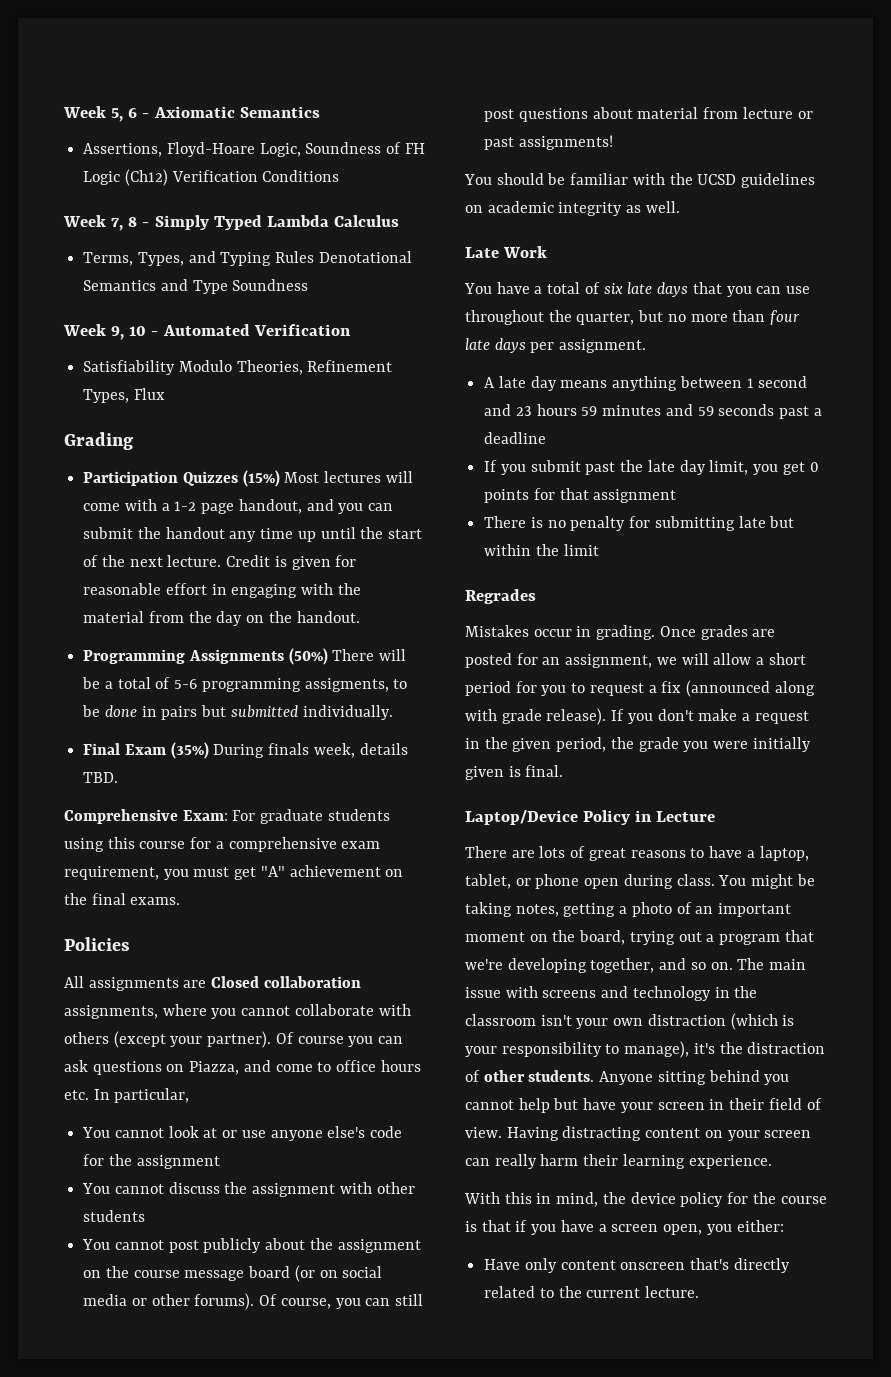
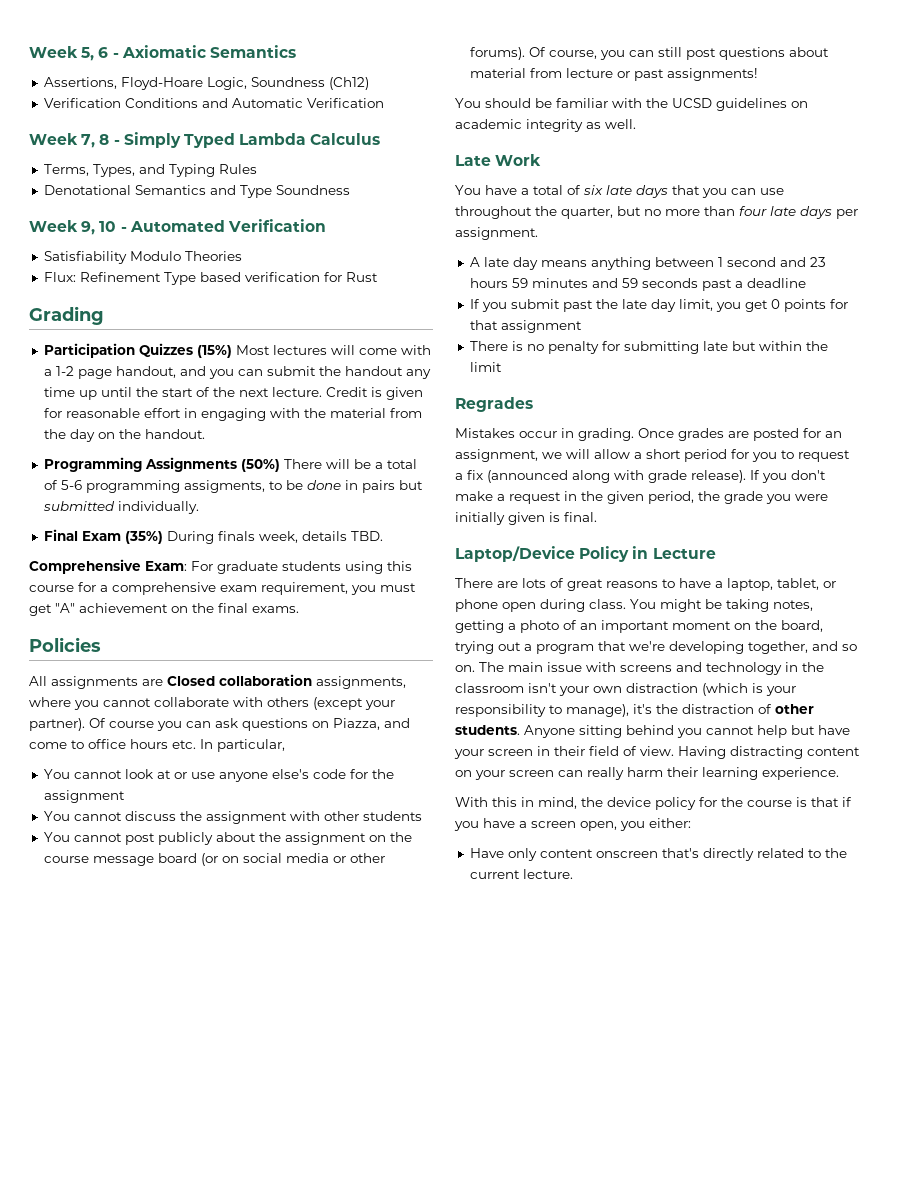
- Assertions, Floyd-Hoare Logic, Soundness of FH Logic (Ch12) Verification Conditions
+ Assertions, Floyd-Hoare Logic, Soundness (Ch12)
+ Verification Conditions and Automatic Verification
- Terms, Types, and Typing Rules Denotational Semantics and Type Soundness
+ Terms, Types, and Typing Rules
+ Denotational Semantics and Type Soundness
- Satisfiability Modulo Theories, Refinement Types, Flux
+ Satisfiability Modulo Theories
+ Flux: Refinement Type based verification for Rust

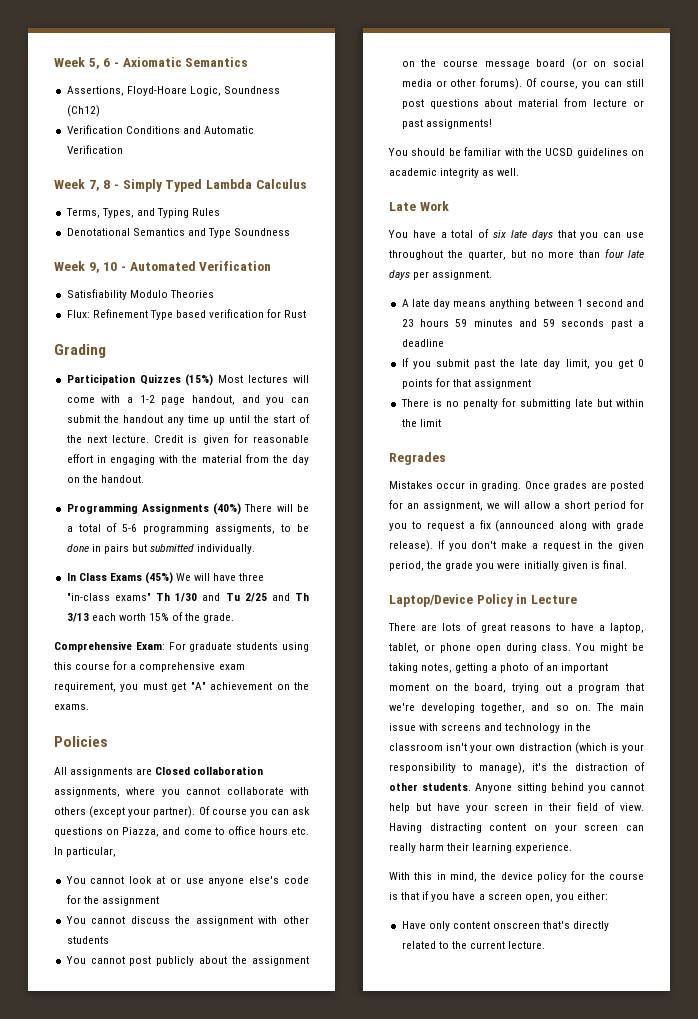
- Programming Assignments (50%) There will be a total of 5-6 programming assigments, to be done in pairs but submitted individually.
+ Programming Assignments (40%) There will be a total of 5-6 programming assigments, to be done in pairs but submitted individually.
- Final Exam (35%) During finals week, details TBD.
+ In Class Exams (45%) We will have three "in-class exams" Th 1/30 and Tu 2/25 and Th 3/13 each worth 15% of the grade.
- Comprehensive Exam: For graduate students using this course for a comprehensive exam requirement, you must get "A" achievement on the final exams.
+ Comprehensive Exam: For graduate students using this course for a comprehensive exam requirement, you must get "A" achievement on the exams.

